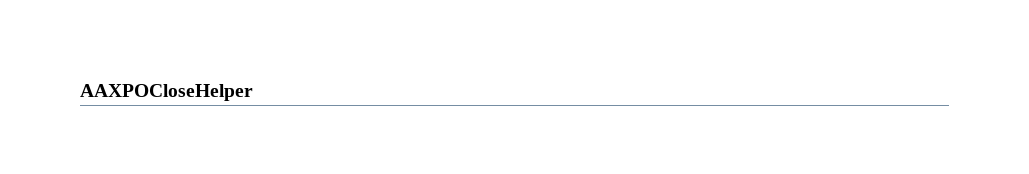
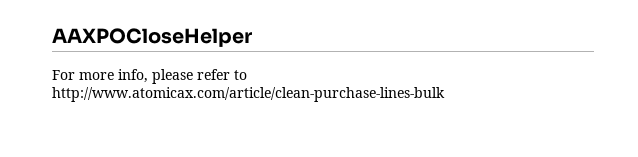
+ For more info, please refer to http://www.atomicax.com/article/clean-purchase-lines-bulk

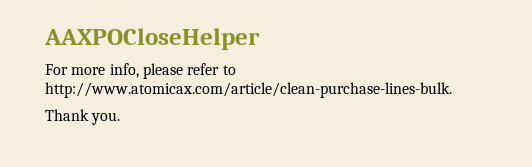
- For more info, please refer to http://www.atomicax.com/article/clean-purchase-lines-bulk
+ For more info, please refer to http://www.atomicax.com/article/clean-purchase-lines-bulk.
+ Thank you.

